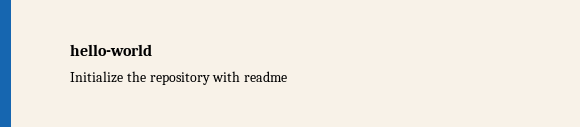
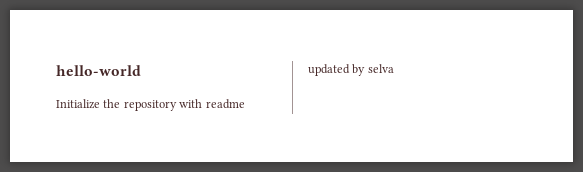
- Initialize the repository with readme
+ Initialize the repository with readme updated by selva

